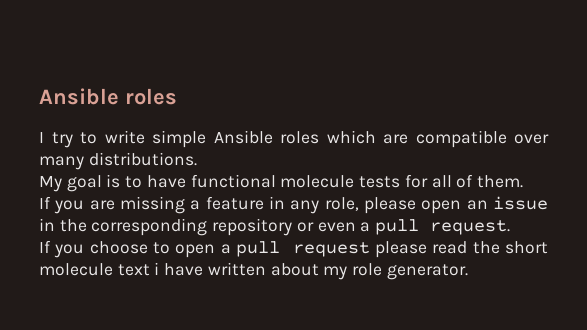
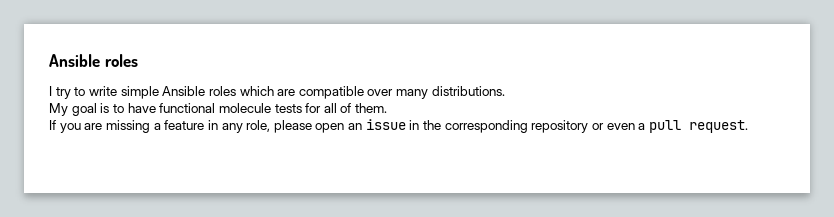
- If you choose to open a pull request please read the short molecule text i have written about my role generator.

